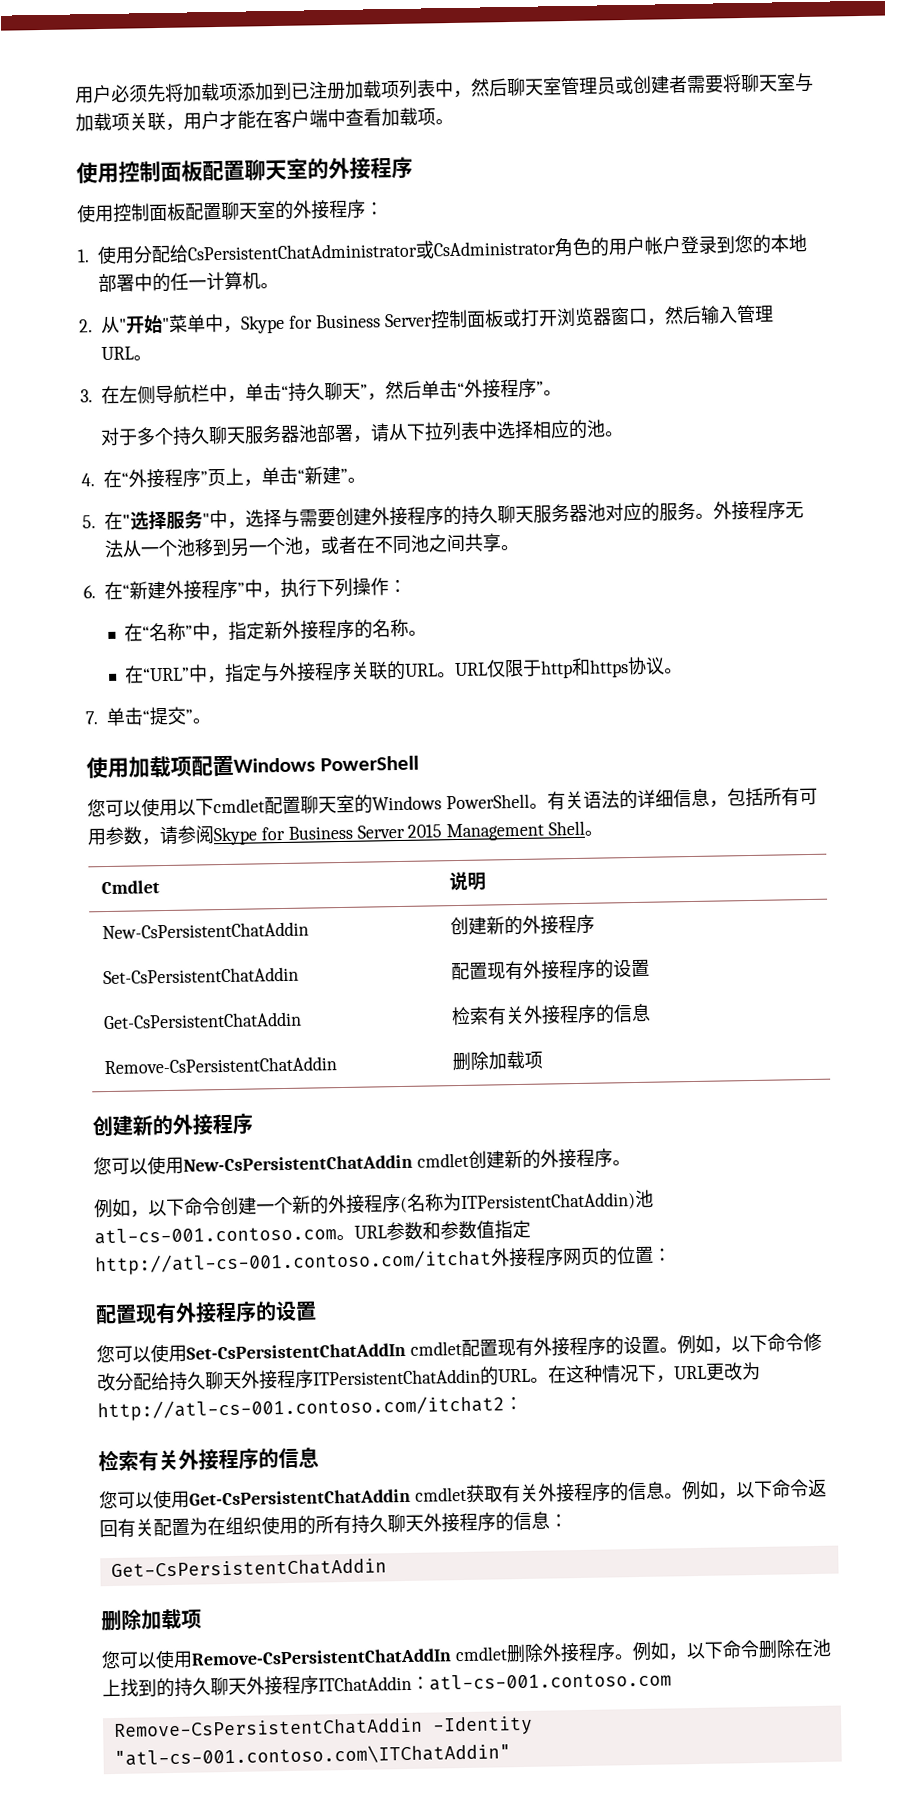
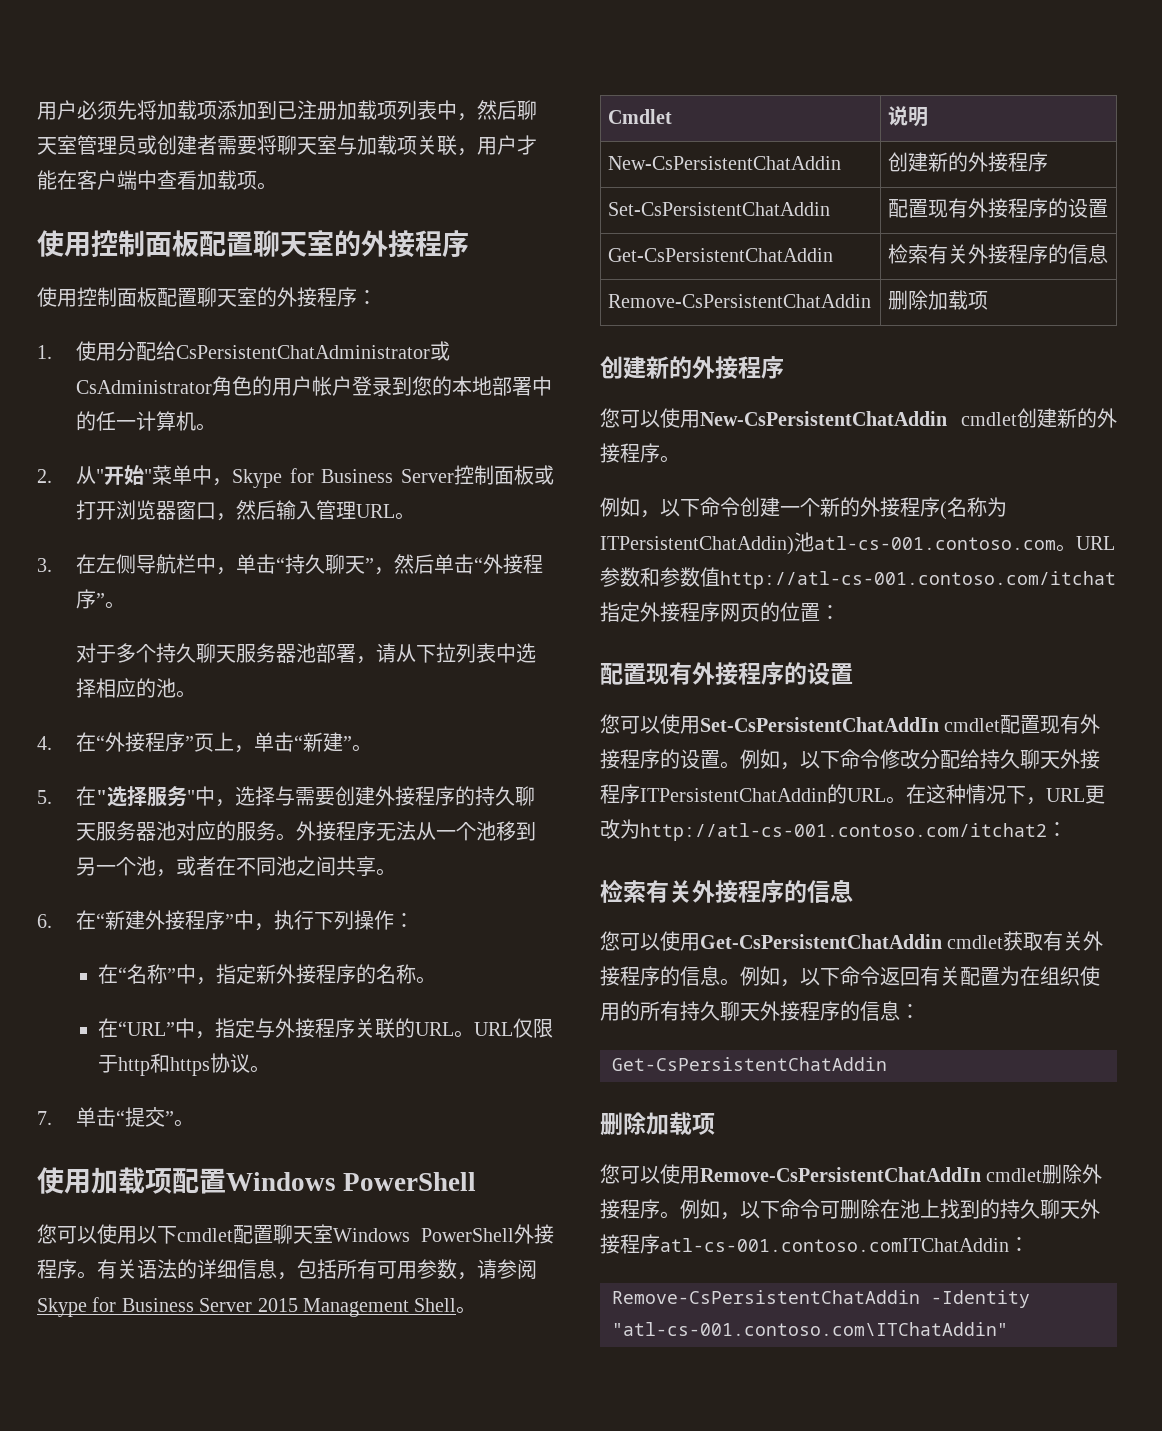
- 您可以使用以下cmdlet配置聊天室的Windows PowerShell。
+ 您可以使用以下cmdlet配置聊天室Windows PowerShell外接程序。
- URL参数和参数值指定http://atl-cs-001.contoso.com/itchat外接程序网页的位置：
+ URL参数和参数值http://atl-cs-001.contoso.com/itchat指定外接程序网页的位置：
- 例如，以下命令删除在池上找到的持久聊天外接程序ITChatAddin：atl-cs-001.contoso.com
+ 例如，以下命令可删除在池上找到的持久聊天外接程序atl-cs-001.contoso.comITChatAddin：

